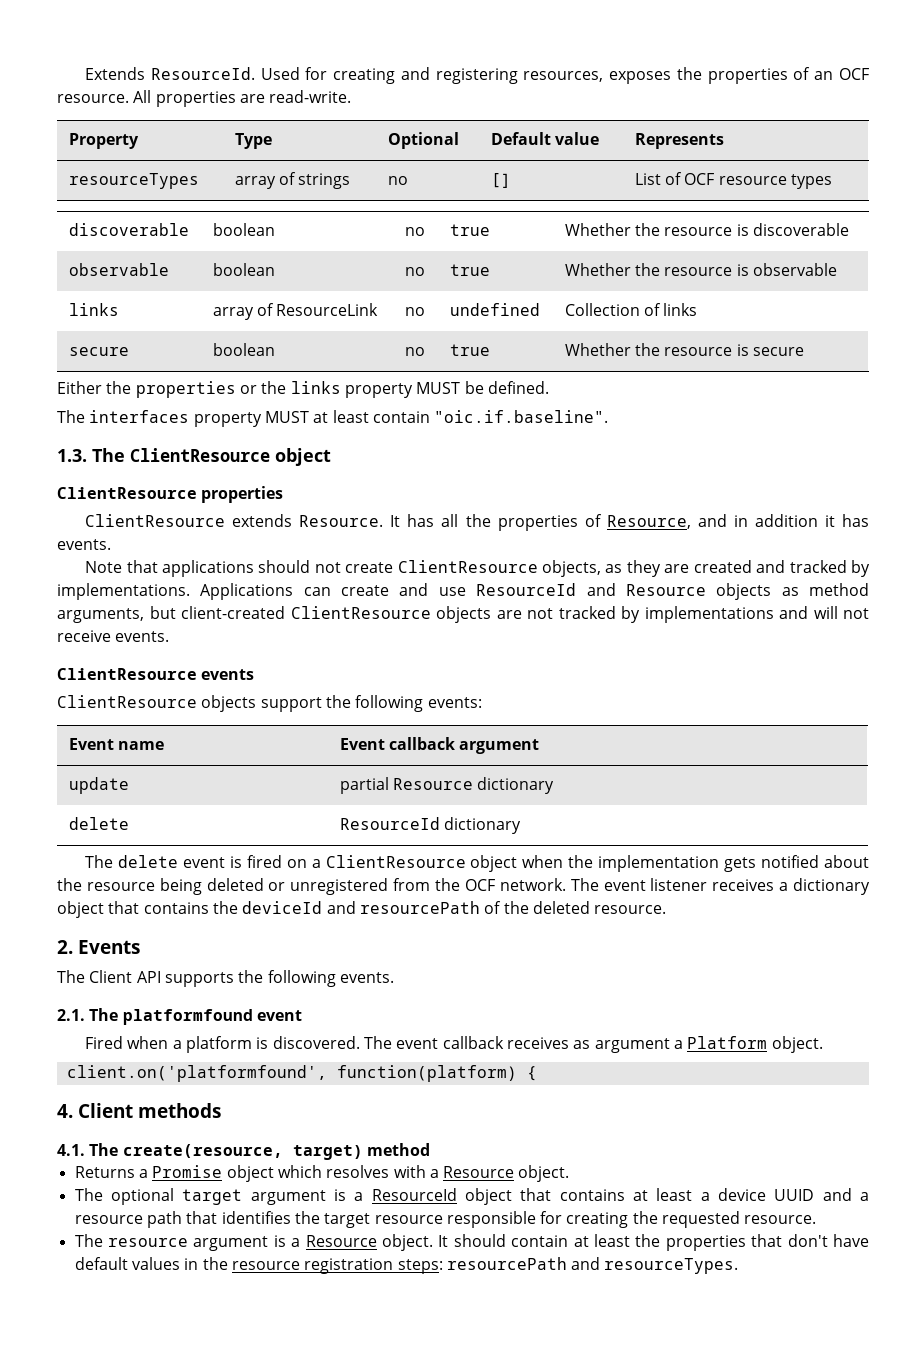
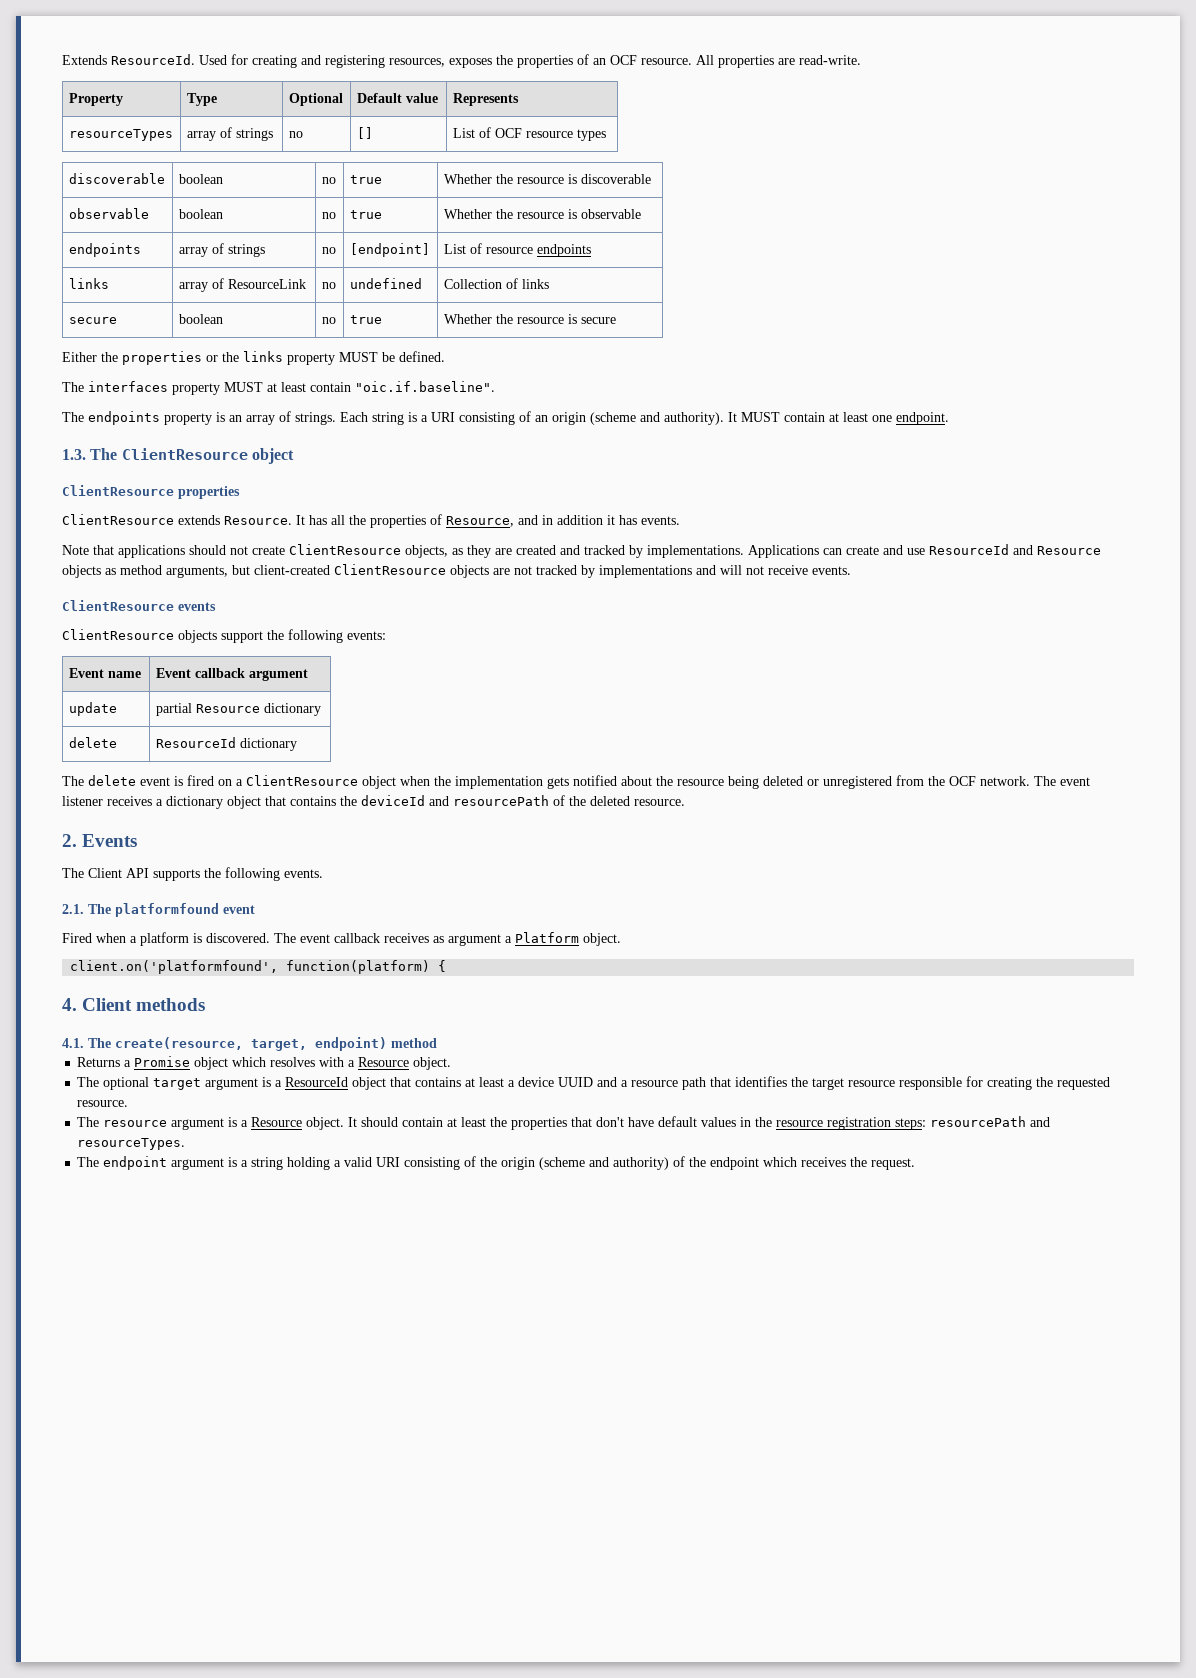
+ endpoints | array of strings | no | [endpoint] | List of resource endpoints
+ The endpoints property is an array of strings. Each string is a URI consisting of an origin (scheme and authority). It MUST contain at least one endpoint.
- 4.1. The create(resource, target) method
+ 4.1. The create(resource, target, endpoint) method
+ The endpoint argument is a string holding a valid URI consisting of the origin (scheme and authority) of the endpoint which receives the request.

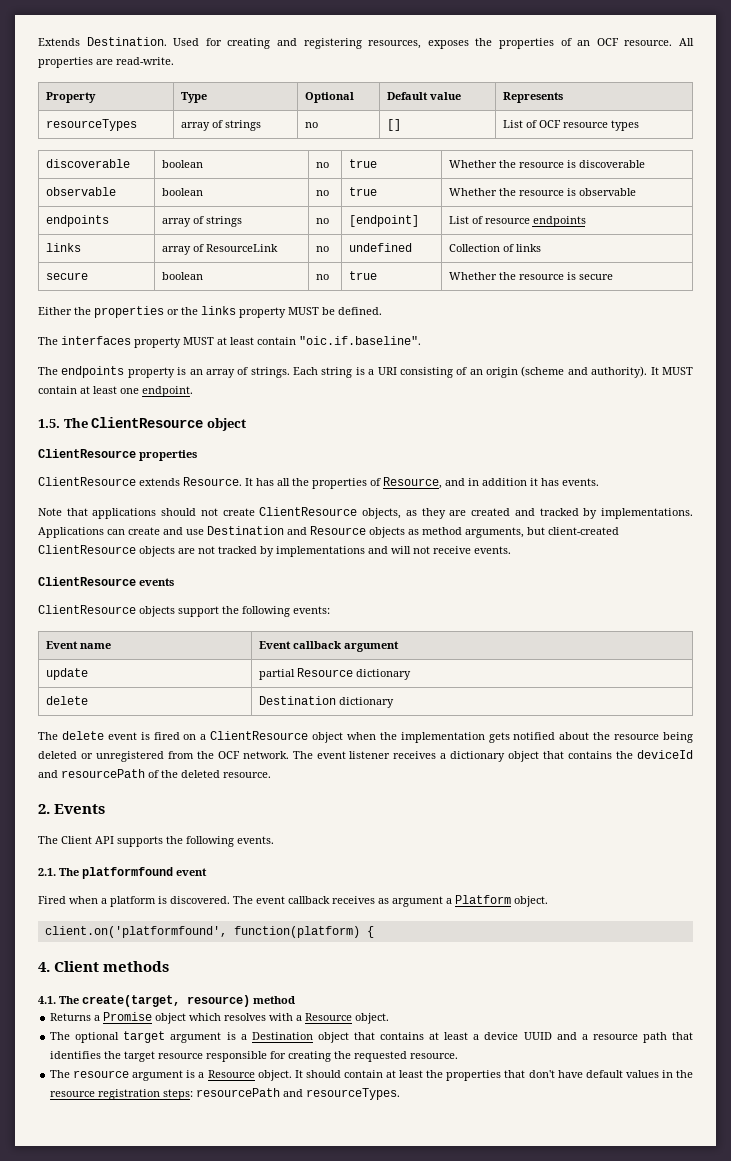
- Extends ResourceId.
+ Extends Destination.
- 1.3. The ClientResource object
+ 1.5. The ClientResource object
- Applications can create and use ResourceId and Resource objects as method arguments, but client-created ClientResource objects are not tracked by implementations and will not receive events.
+ Applications can create and use Destination and Resource objects as method arguments, but client-created ClientResource objects are not tracked by implementations and will not receive events.
- delete | ResourceId dictionary
+ delete | Destination dictionary
- 4.1. The create(resource, target, endpoint) method
+ 4.1. The create(target, resource) method
- The optional target argument is a ResourceId object that contains at least a device UUID and a resource path that identifies the target resource responsible for creating the requested resource.
+ The optional target argument is a Destination object that contains at least a device UUID and a resource path that identifies the target resource responsible for creating the requested resource.
- The endpoint argument is a string holding a valid URI consisting of the origin (scheme and authority) of the endpoint which receives the request.

